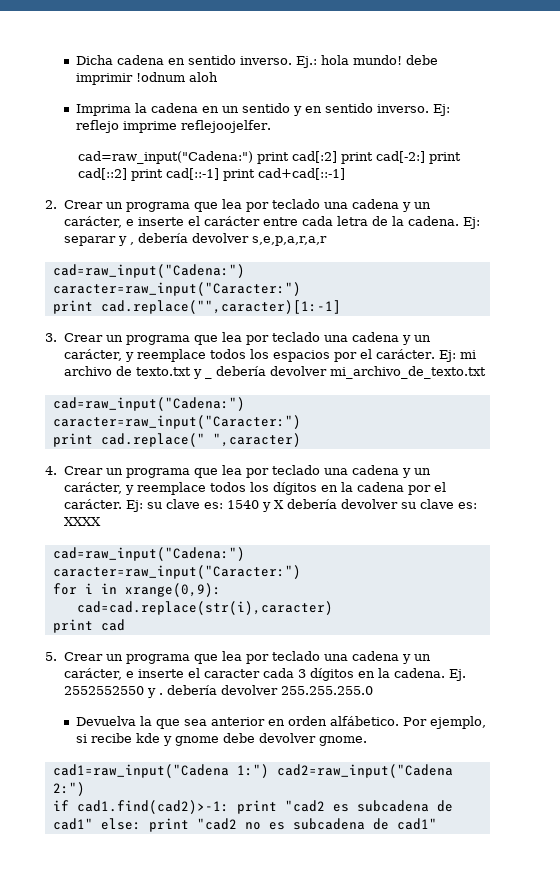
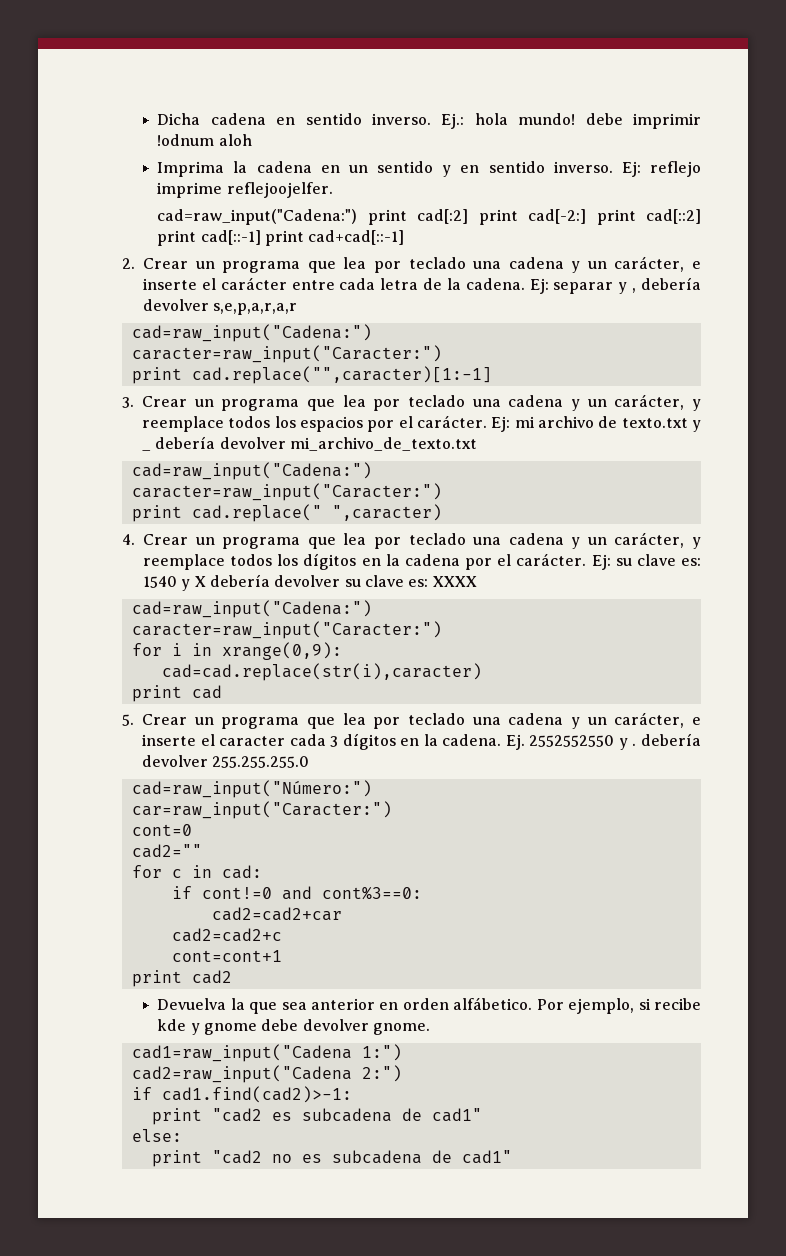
+ cad=raw_input("Número:")
+ car=raw_input("Caracter:")
+ cont=0
+ cad2=""
+ for c in cad:
+ if cont!=0 and cont%3==0:
+ cad2=cad2+car
+ cad2=cad2+c
+ cont=cont+1
+ print cad2
- cad1=raw_input("Cadena 1:") cad2=raw_input("Cadena 2:")
+ cad1=raw_input("Cadena 1:")
+ cad2=raw_input("Cadena 2:")
- if cad1.find(cad2)>-1: print "cad2 es subcadena de cad1" else: print "cad2 no es subcadena de cad1"
+ if cad1.find(cad2)>-1:
+ print "cad2 es subcadena de cad1"
+ else:
+ print "cad2 no es subcadena de cad1"

